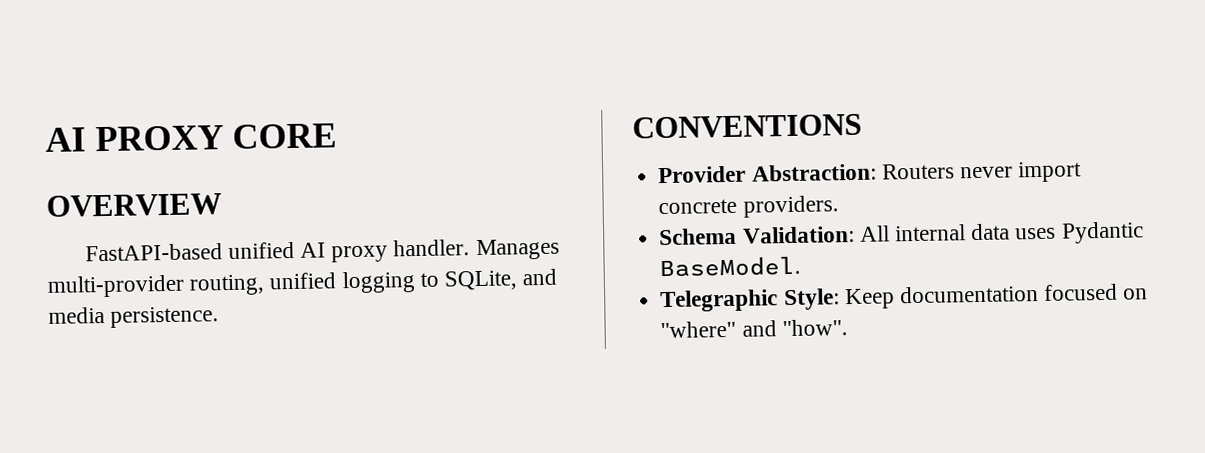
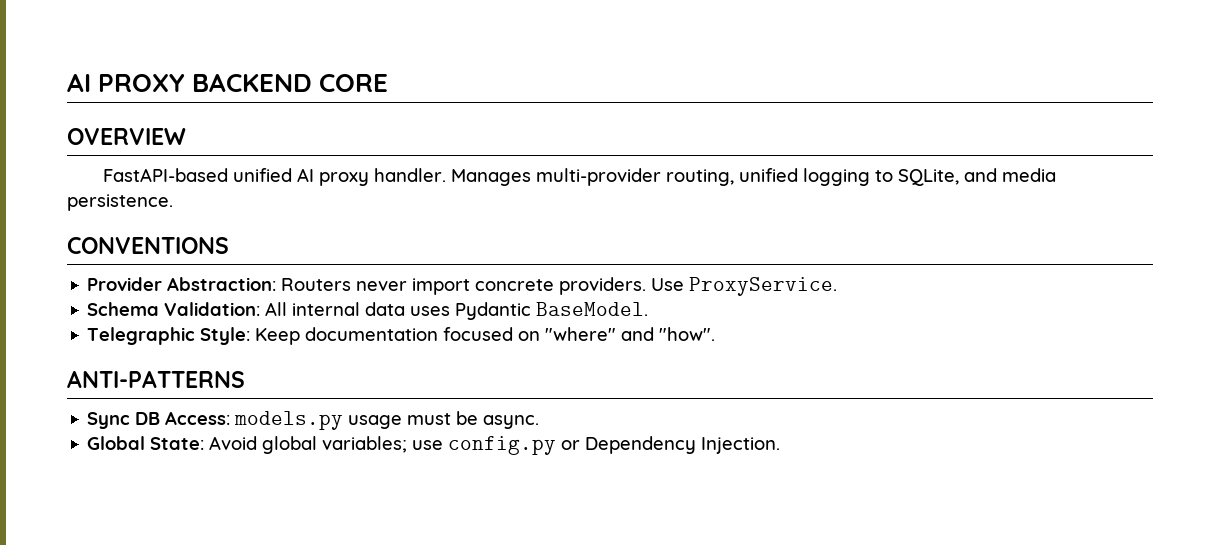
- AI PROXY CORE
+ AI PROXY BACKEND CORE
+ Use ProxyService.
+ ANTI-PATTERNS
+ Sync DB Access: models.py usage must be async.
+ Global State: Avoid global variables; use config.py or Dependency Injection.

